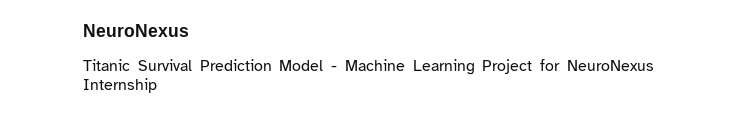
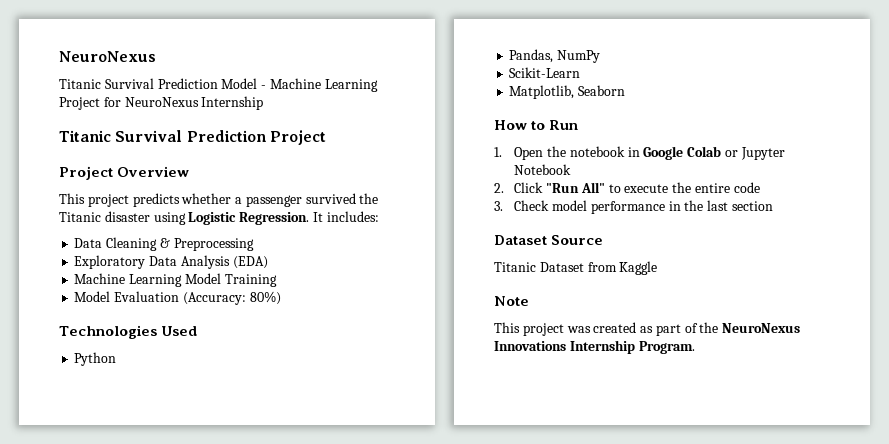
+ Titanic Survival Prediction Project
+ Project Overview
+ This project predicts whether a passenger survived the Titanic disaster using Logistic Regression. It includes:
+ Data Cleaning & Preprocessing
+ Exploratory Data Analysis (EDA)
+ Machine Learning Model Training
+ Model Evaluation (Accuracy: 80%)
+ Technologies Used
+ Python
+ Pandas, NumPy
+ Scikit-Learn
+ Matplotlib, Seaborn
+ How to Run
+ 1. Open the notebook in Google Colab or Jupyter Notebook
+ 2. Click "Run All" to execute the entire code
+ 3. Check model performance in the last section
+ Dataset Source
+ Titanic Dataset from Kaggle
+ Note
+ This project was created as part of the NeuroNexus Innovations Internship Program.

